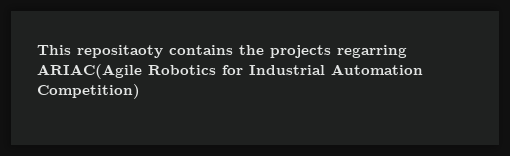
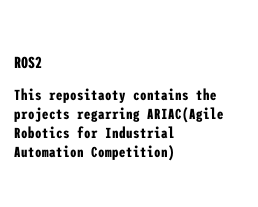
+ ROS2

